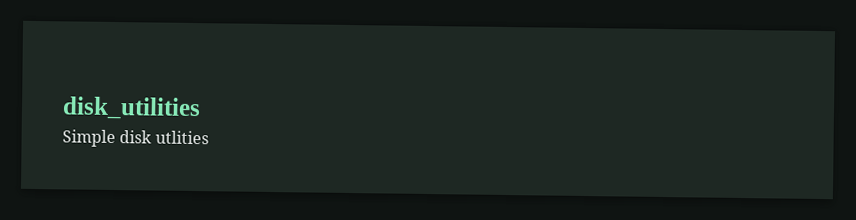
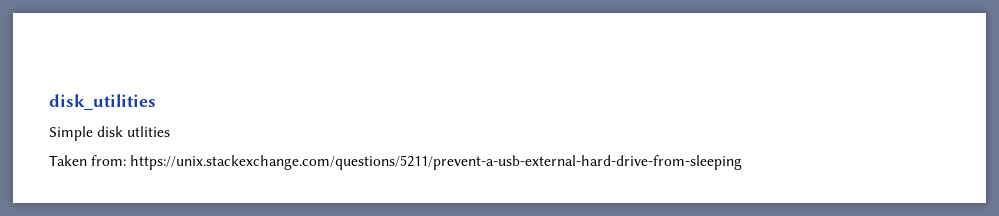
+ Taken from: https://unix.stackexchange.com/questions/5211/prevent-a-usb-external-hard-drive-from-sleeping

